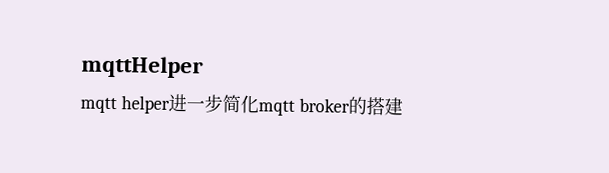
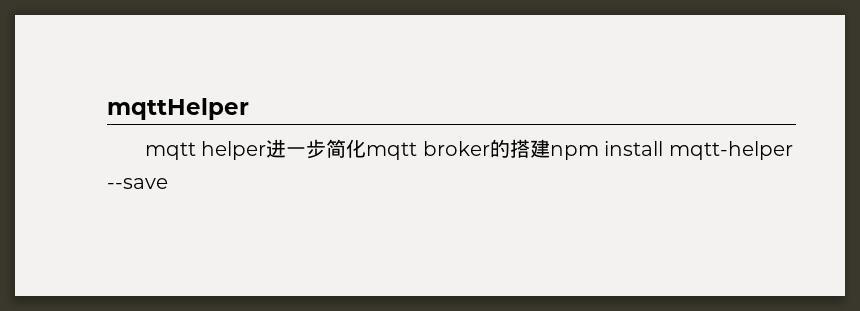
- mqtt helper进一步简化mqtt broker的搭建
+ mqtt helper进一步简化mqtt broker的搭建npm install mqtt-helper --save

